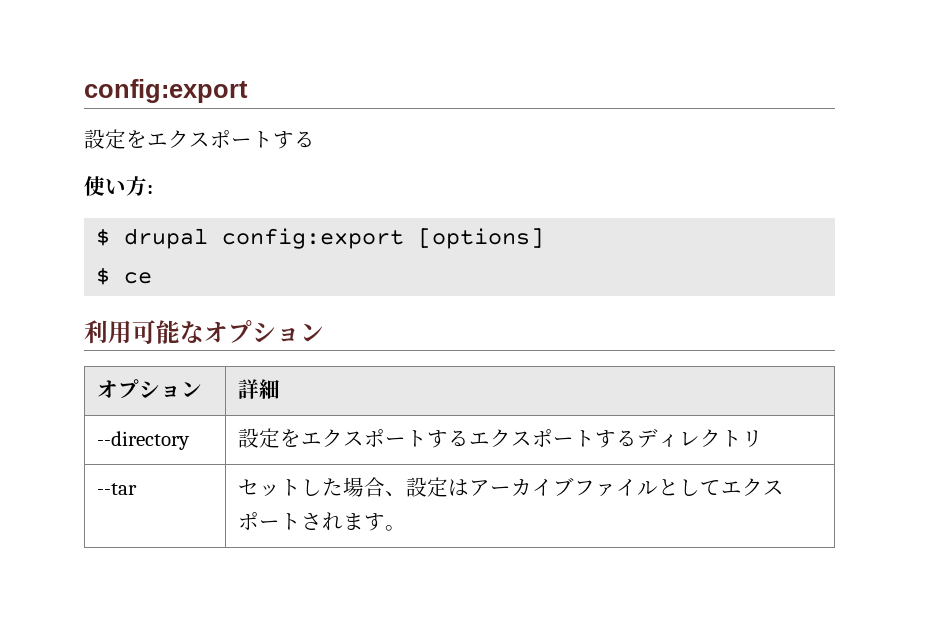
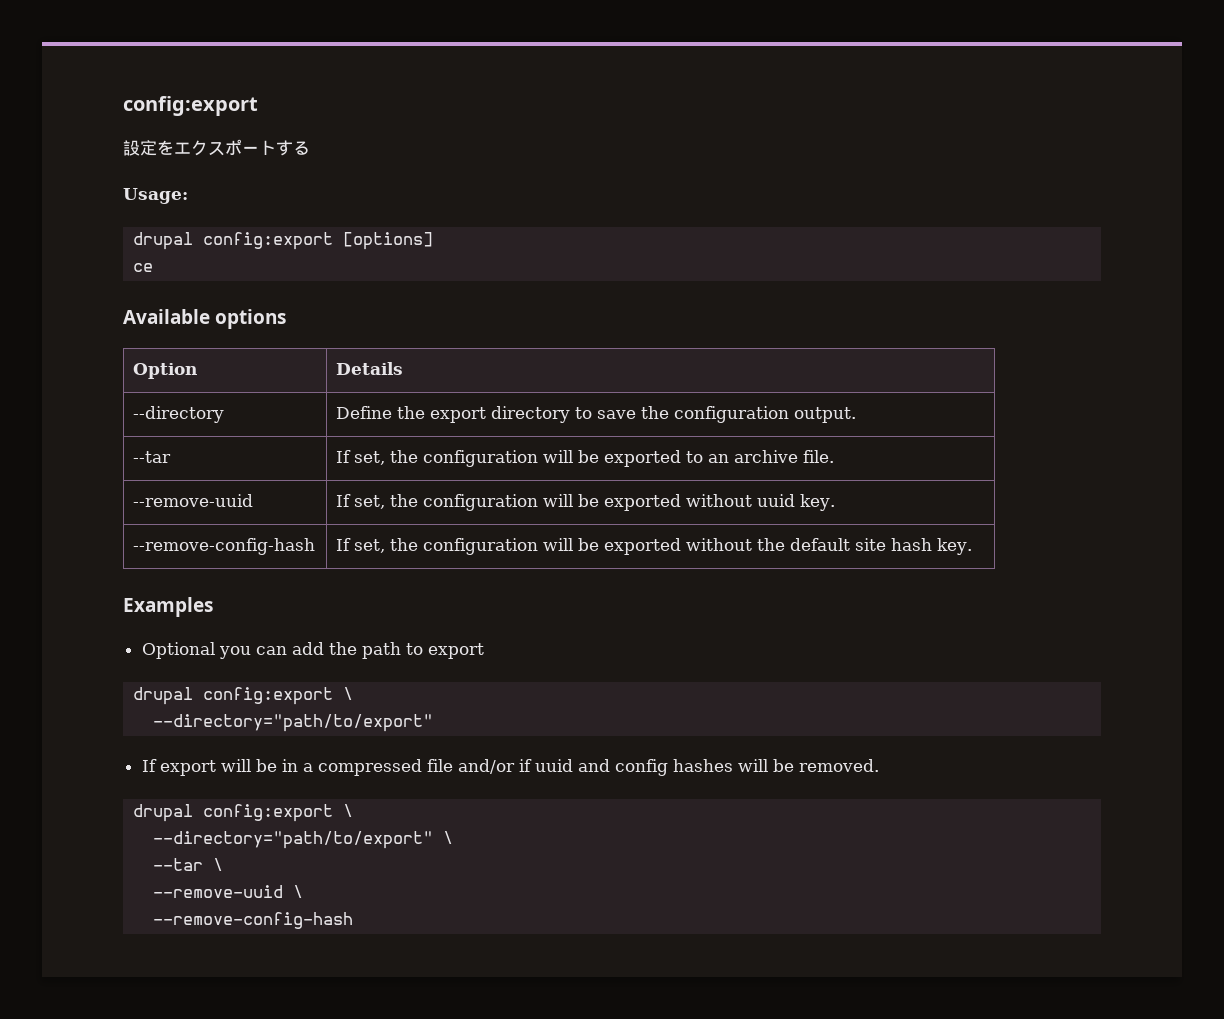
- 使い方:
- $ drupal config:export [options]
+ Usage:
+ drupal config:export [options]
- $ ce
+ ce
- 利用可能なオプション
- オプション | 詳細
- --directory | 設定をエクスポートするエクスポートするディレクトリ
- --tar | セットした場合、設定はアーカイブファイルとしてエクスポートされます。
+ Available options
+ Option | Details
+ --directory | Define the export directory to save the configuration output.
+ --tar | If set, the configuration will be exported to an archive file.
+ --remove-uuid | If set, the configuration will be exported without uuid key.
+ --remove-config-hash | If set, the configuration will be exported without the default site hash key.
+ Examples
+ Optional you can add the path to export
+ drupal config:export \
+ --directory="path/to/export"
+ If export will be in a compressed file and/or if uuid and config hashes will be removed.
+ drupal config:export \
+ --directory="path/to/export" \
+ --tar \
+ --remove-uuid \
+ --remove-config-hash

